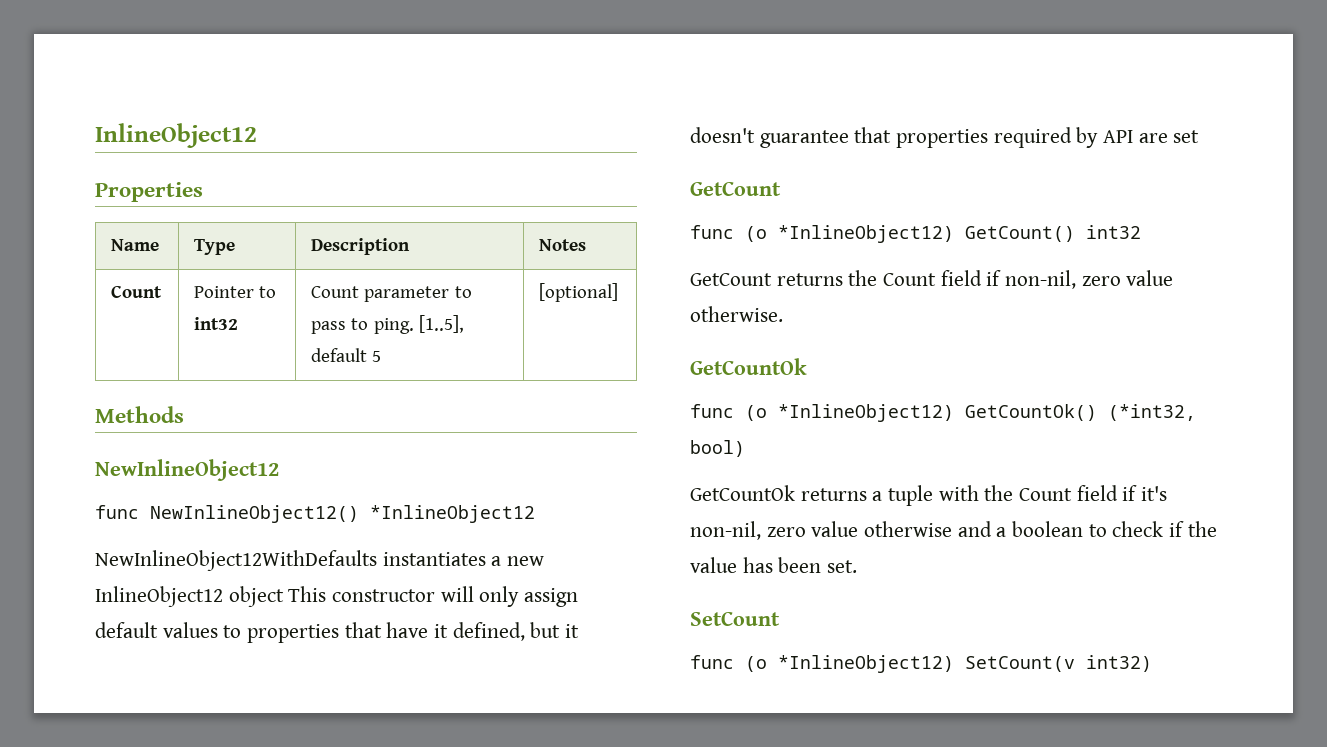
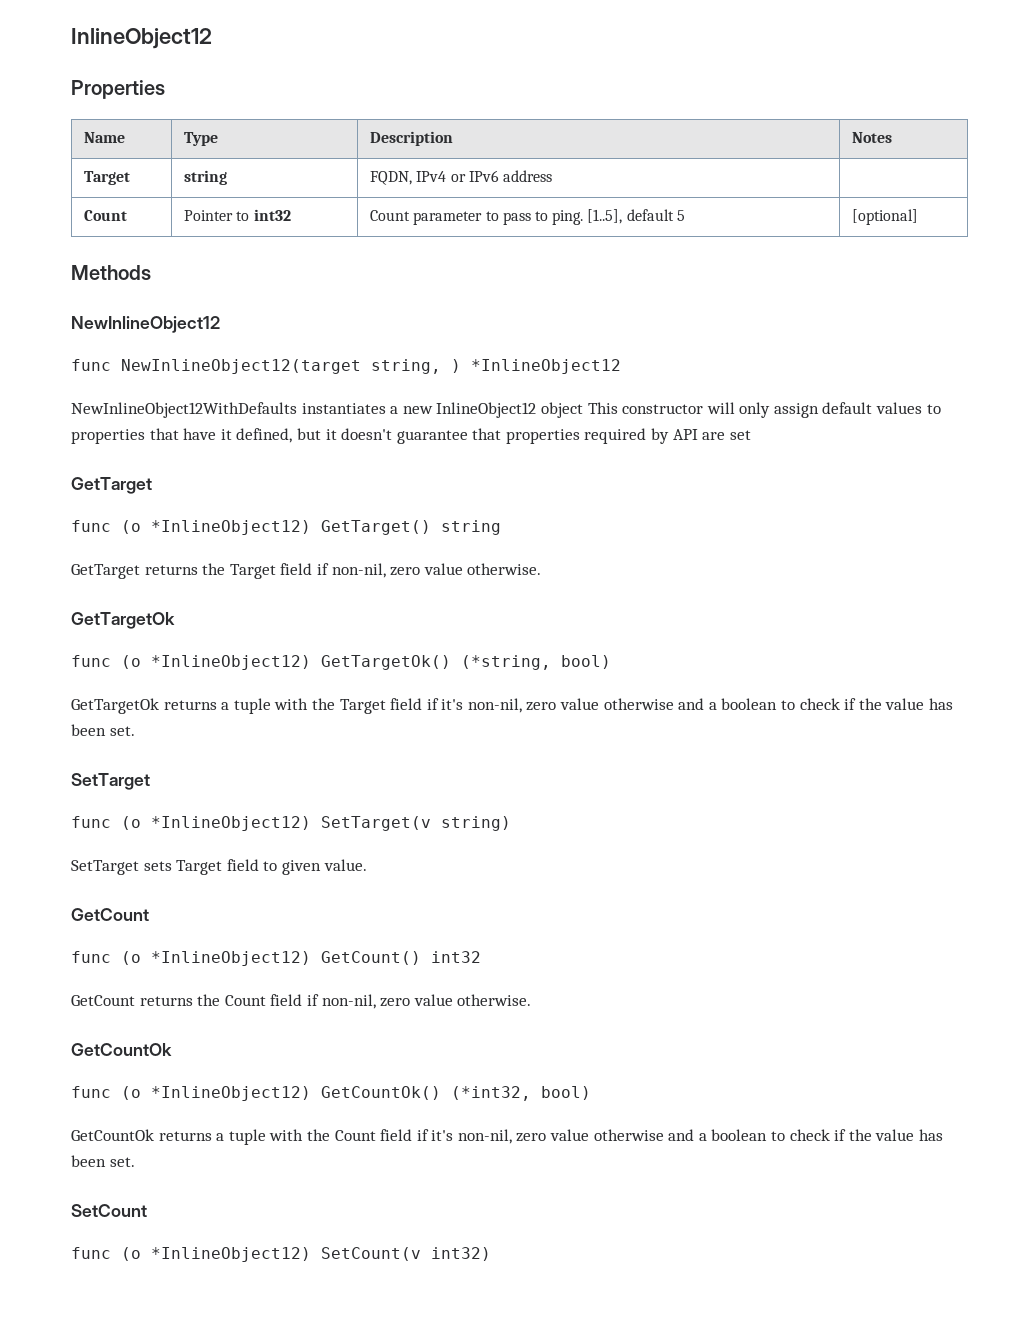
+ Target | string | FQDN, IPv4 or IPv6 address |
- func NewInlineObject12() *InlineObject12
+ func NewInlineObject12(target string, ) *InlineObject12
  NewInlineObject12WithDefaults instantiates a new InlineObject12 object This constructor will only assign default values to properties that have it defined, but it doesn't guarantee that properties required by API are set
+ GetTarget
+ func (o *InlineObject12) GetTarget() string
+ GetTarget returns the Target field if non-nil, zero value otherwise.
+ GetTargetOk
+ func (o *InlineObject12) GetTargetOk() (*string, bool)
+ GetTargetOk returns a tuple with the Target field if it's non-nil, zero value otherwise and a boolean to check if the value has been set.
+ SetTarget
+ func (o *InlineObject12) SetTarget(v string)
+ SetTarget sets Target field to given value.

